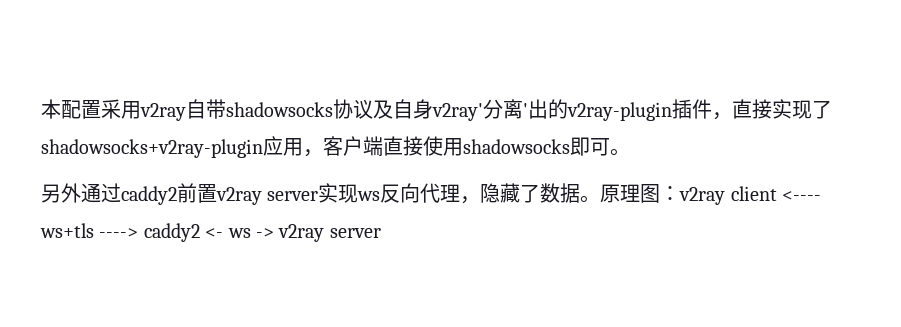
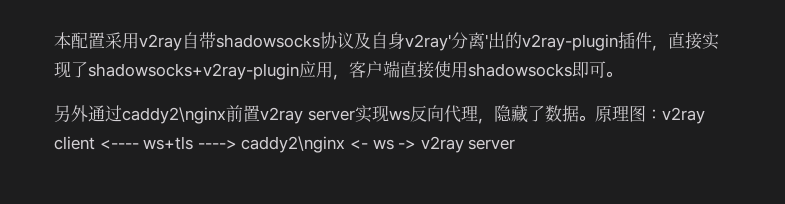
- 另外通过caddy2前置v2ray server实现ws反向代理，隐藏了数据。
+ 另外通过caddy2\nginx前置v2ray server实现ws反向代理，隐藏了数据。
- 原理图：v2ray client <---- ws+tls ----> caddy2 <- ws -> v2ray server
+ 原理图：v2ray client <---- ws+tls ----> caddy2\nginx <- ws -> v2ray server

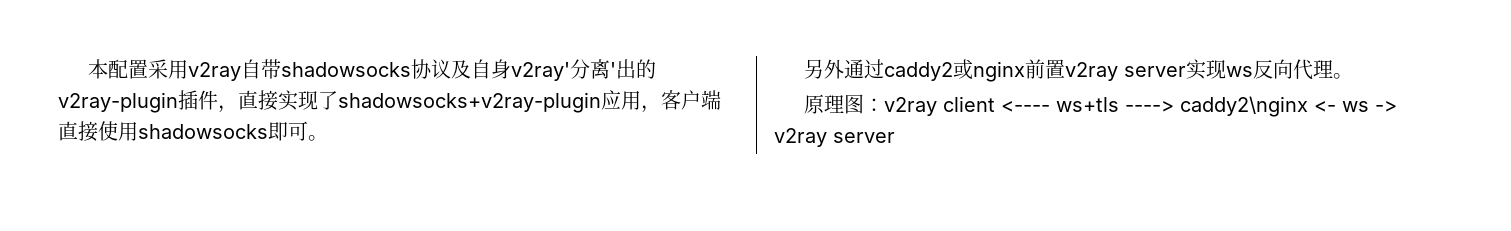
- 另外通过caddy2\nginx前置v2ray server实现ws反向代理，隐藏了数据。原理图：v2ray client <---- ws+tls ----> caddy2\nginx <- ws -> v2ray server
+ 另外通过caddy2或nginx前置v2ray server实现ws反向代理。
+ 原理图：v2ray client <---- ws+tls ----> caddy2\nginx <- ws -> v2ray server

